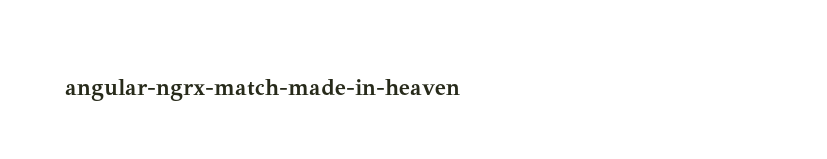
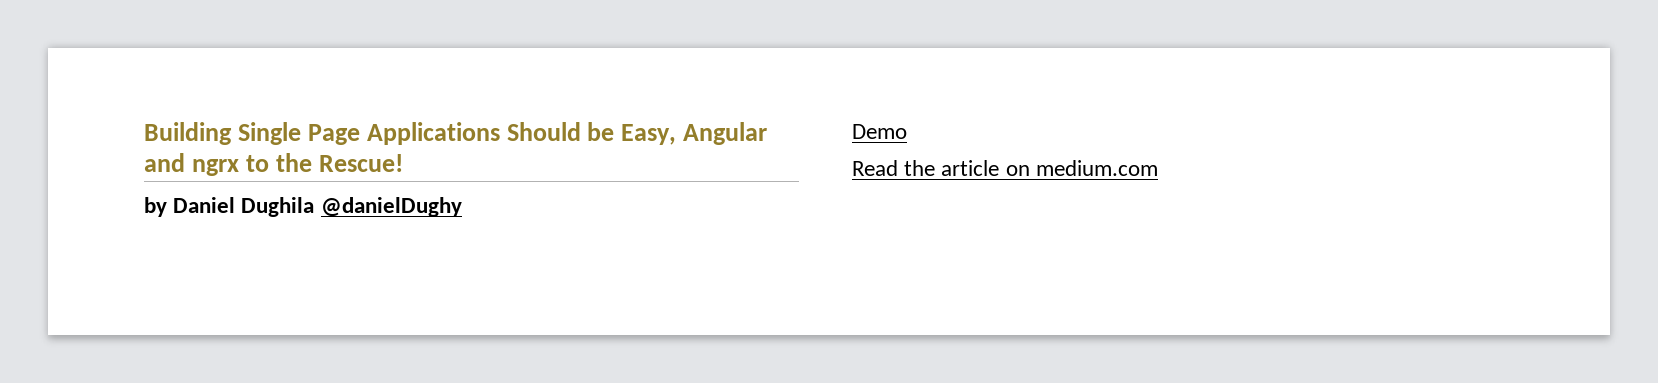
- angular-ngrx-match-made-in-heaven
+ Building Single Page Applications Should be Easy, Angular and ngrx to the Rescue!
+ by Daniel Dughila @danielDughy
+ Demo
+ Read the article on medium.com

